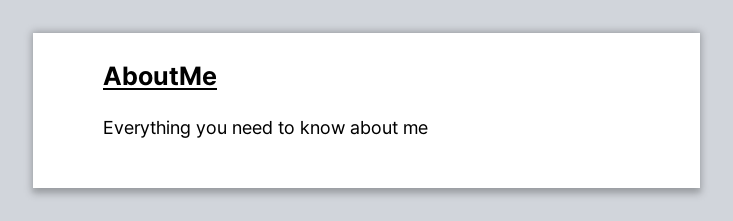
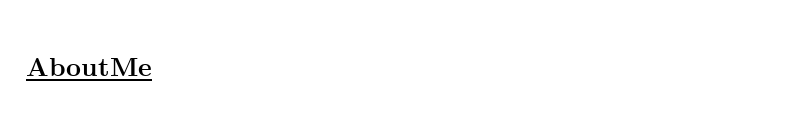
- Everything you need to know about me

